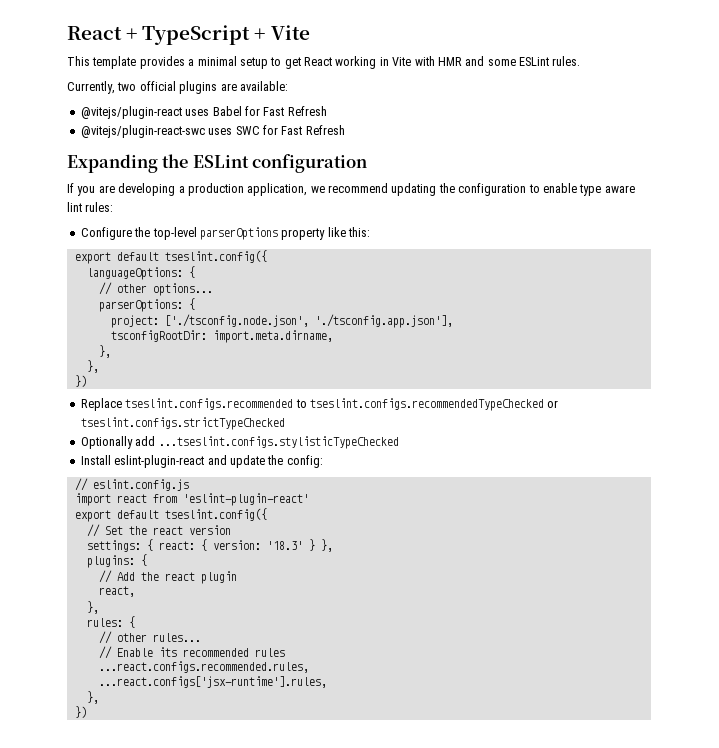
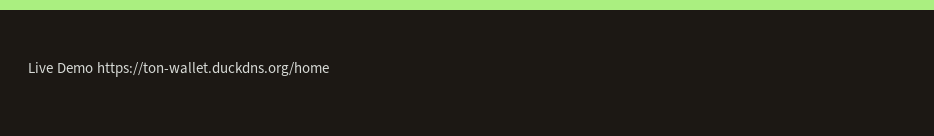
- React + TypeScript + Vite
- This template provides a minimal setup to get React working in Vite with HMR and some ESLint rules.
- Currently, two official plugins are available:
- @vitejs/plugin-react uses Babel for Fast Refresh
- @vitejs/plugin-react-swc uses SWC for Fast Refresh
- Expanding the ESLint configuration
- If you are developing a production application, we recommend updating the configuration to enable type aware lint rules:
- Configure the top-level parserOptions property like this:
- export default tseslint.config({
- languageOptions: {
- // other options...
- parserOptions: {
- project: ['./tsconfig.node.json', './tsconfig.app.json'],
- tsconfigRootDir: import.meta.dirname,
- },
- },
- })
- Replace tseslint.configs.recommended to tseslint.configs.recommendedTypeChecked or tseslint.configs.strictTypeChecked
- Optionally add ...tseslint.configs.stylisticTypeChecked
- Install eslint-plugin-react and update the config:
- // eslint.config.js
- import react from 'eslint-plugin-react'
- export default tseslint.config({
- // Set the react version
- settings: { react: { version: '18.3' } },
- plugins: {
- // Add the react plugin
- react,
- },
- rules: {
- // other rules...
- // Enable its recommended rules
- ...react.configs.recommended.rules,
- ...react.configs['jsx-runtime'].rules,
- },
- })
+ Live Demo https://ton-wallet.duckdns.org/home

